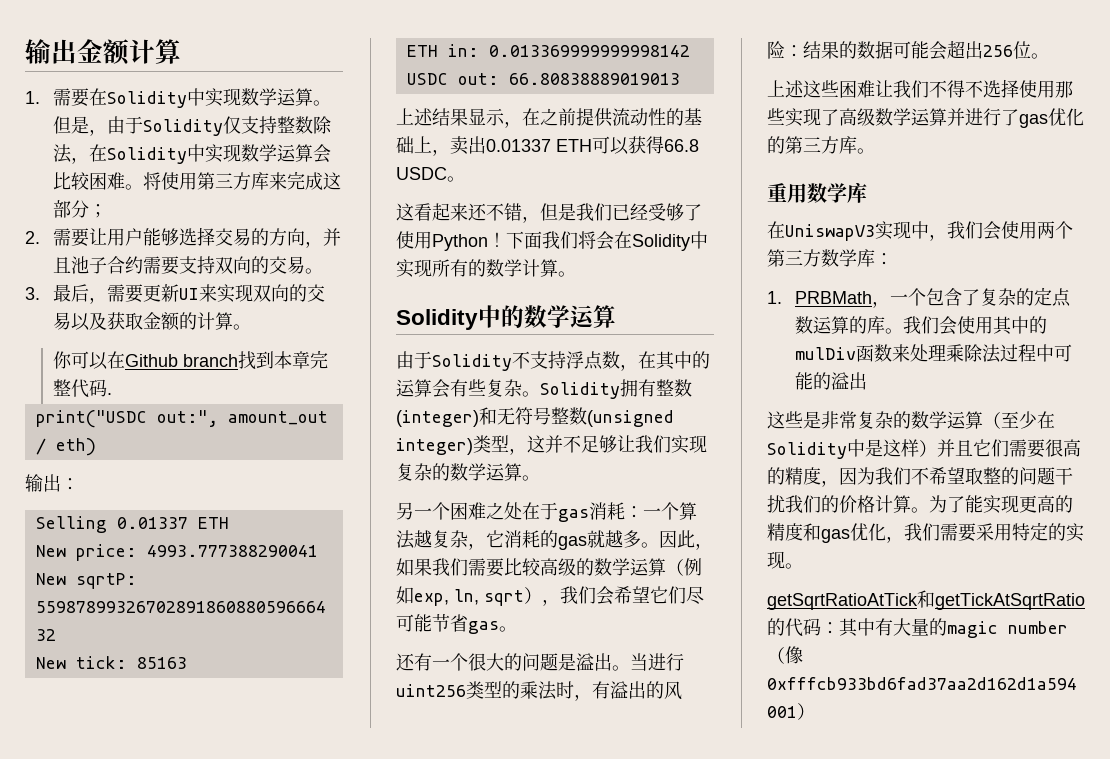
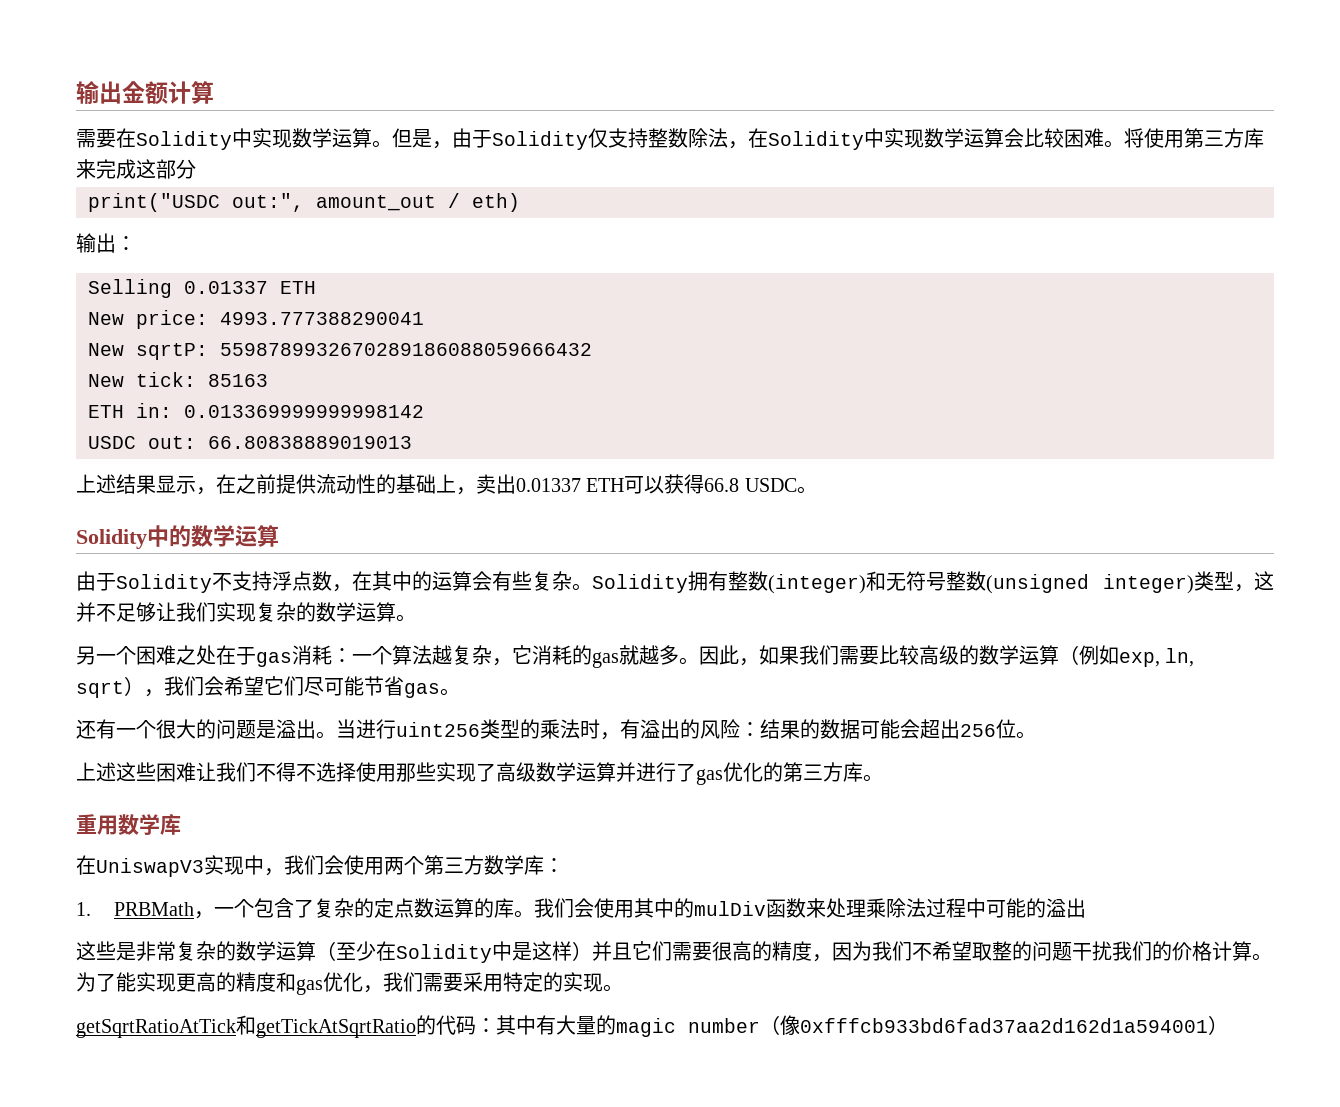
- 1.需要在Solidity中实现数学运算。
+ 需要在Solidity中实现数学运算。
- 将使用第三方库来完成这部分；
- 2.需要让用户能够选择交易的方向，并且池子合约需要支持双向的交易。
- 3.最后，需要更新UI来实现双向的交易以及获取金额的计算。
- 你可以在Github branch找到本章完整代码.
+ 将使用第三方库来完成这部分
- 这看起来还不错，但是我们已经受够了使用Python！下面我们将会在Solidity中实现所有的数学计算。

